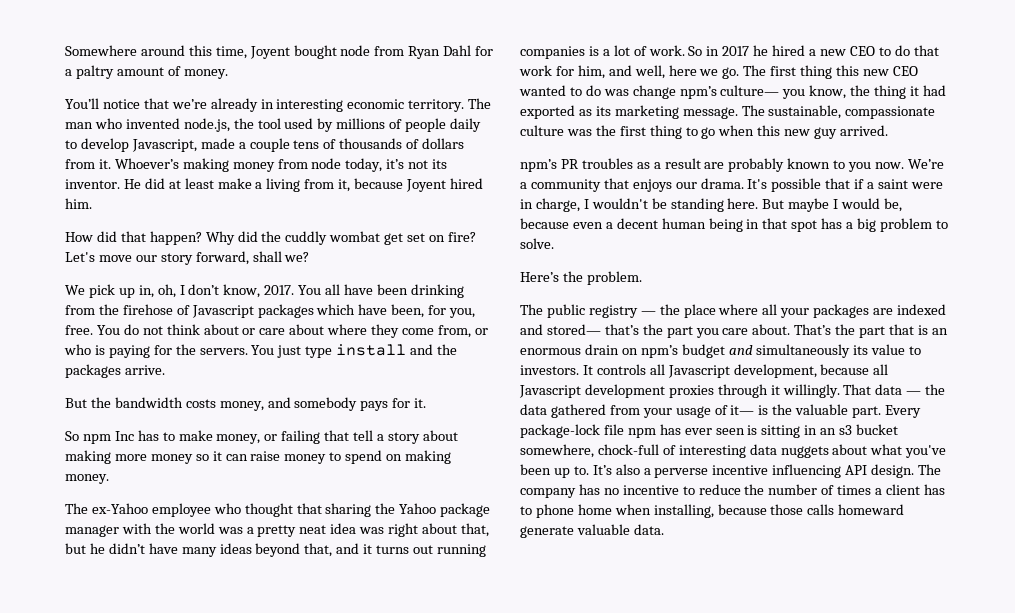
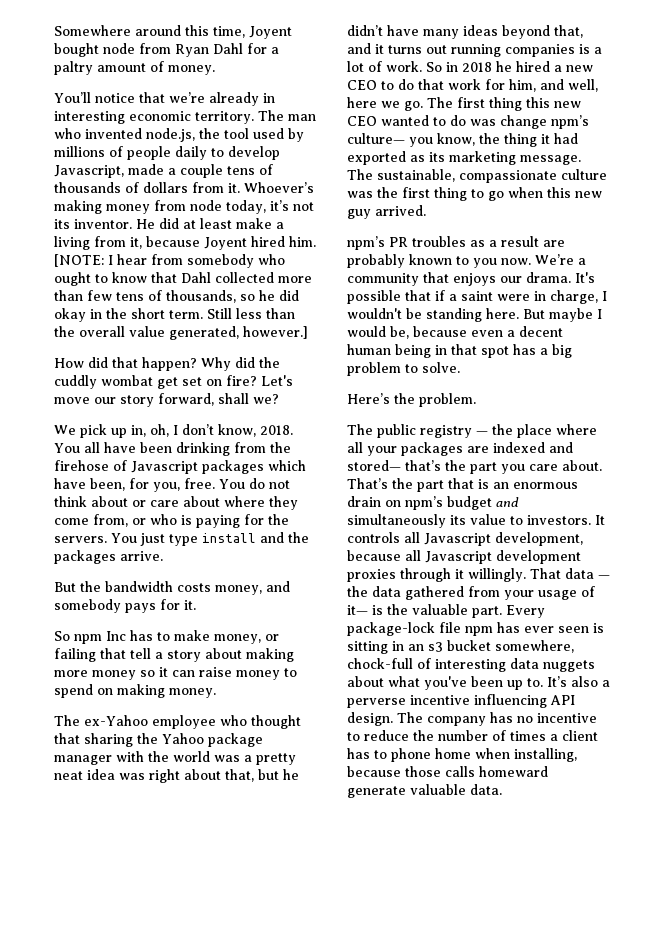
+ [NOTE: I hear from somebody who ought to know that Dahl collected more than few tens of thousands, so he did okay in the short term. Still less than the overall value generated, however.]
- We pick up in, oh, I don’t know, 2017.
+ We pick up in, oh, I don’t know, 2018.
- So in 2017 he hired a new CEO to do that work for him, and well, here we go.
+ So in 2018 he hired a new CEO to do that work for him, and well, here we go.

